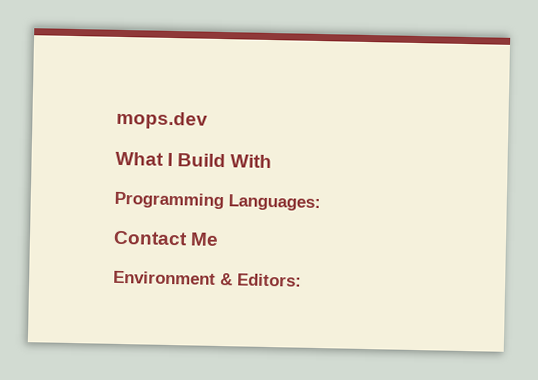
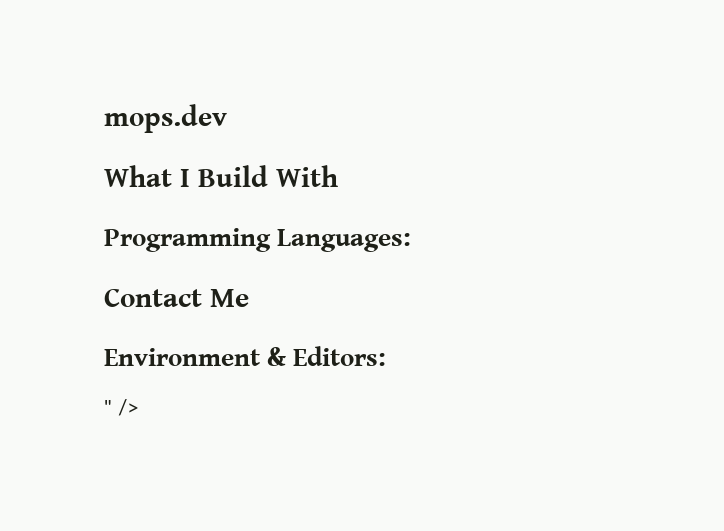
+ " />

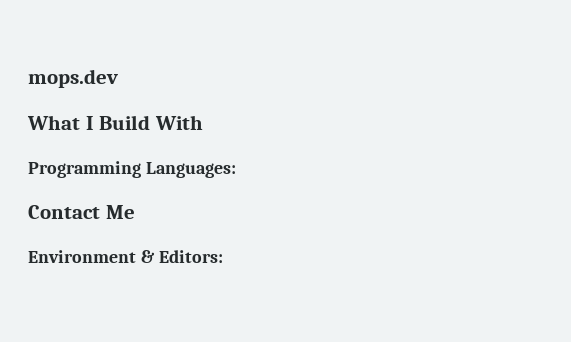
- " />

